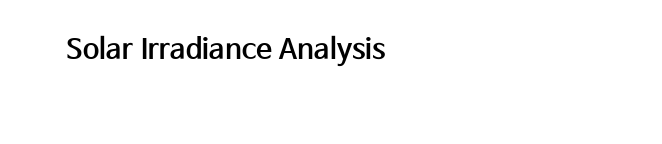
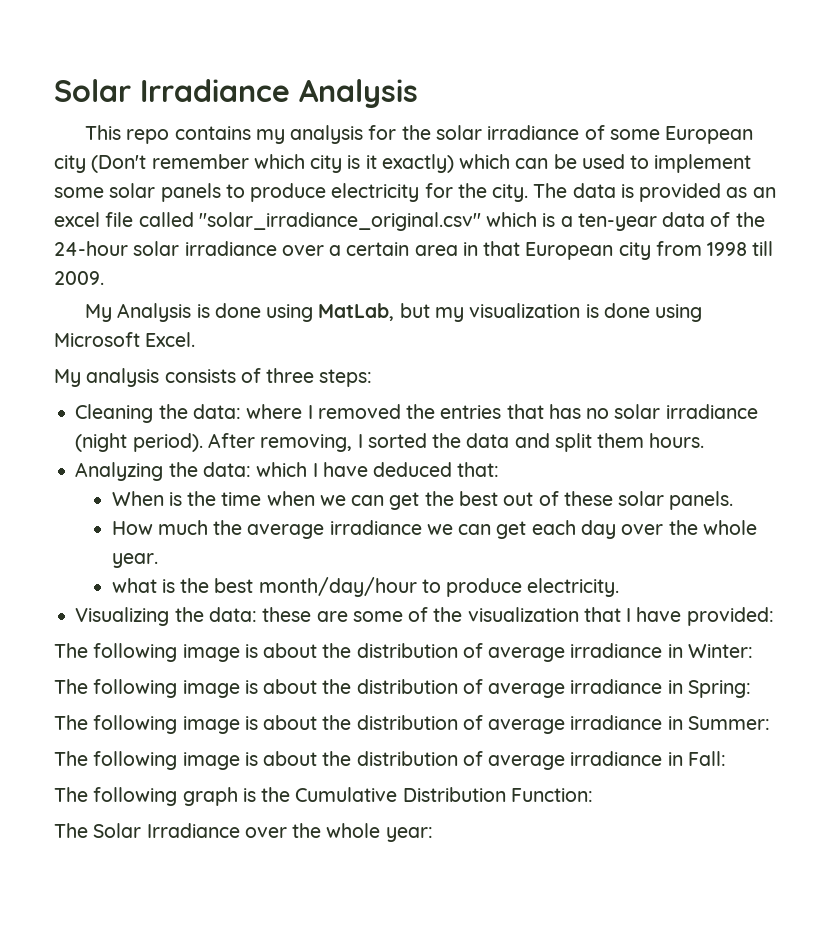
+ This repo contains my analysis for the solar irradiance of some European city (Don't remember which city is it exactly) which can be used to implement some solar panels to produce electricity for the city. The data is provided as an excel file called "solar_irradiance_original.csv" which is a ten-year data of the 24-hour solar irradiance over a certain area in that European city from 1998 till 2009.
+ My Analysis is done using MatLab, but my visualization is done using Microsoft Excel.
+ My analysis consists of three steps:
+ Cleaning the data: where I removed the entries that has no solar irradiance (night period). After removing, I sorted the data and split them hours.
+ Analyzing the data: which I have deduced that:
+ When is the time when we can get the best out of these solar panels.
+ How much the average irradiance we can get each day over the whole year.
+ what is the best month/day/hour to produce electricity.
+ Visualizing the data: these are some of the visualization that I have provided:
+ The following image is about the distribution of average irradiance in Winter:
+ The following image is about the distribution of average irradiance in Spring:
+ The following image is about the distribution of average irradiance in Summer:
+ The following image is about the distribution of average irradiance in Fall:
+ The following graph is the Cumulative Distribution Function:
+ The Solar Irradiance over the whole year:

